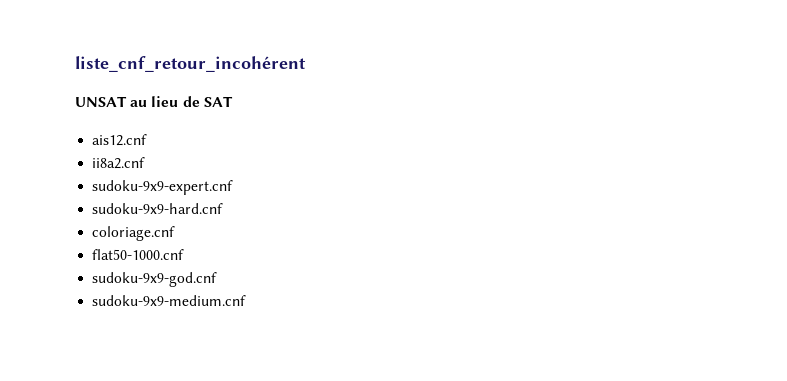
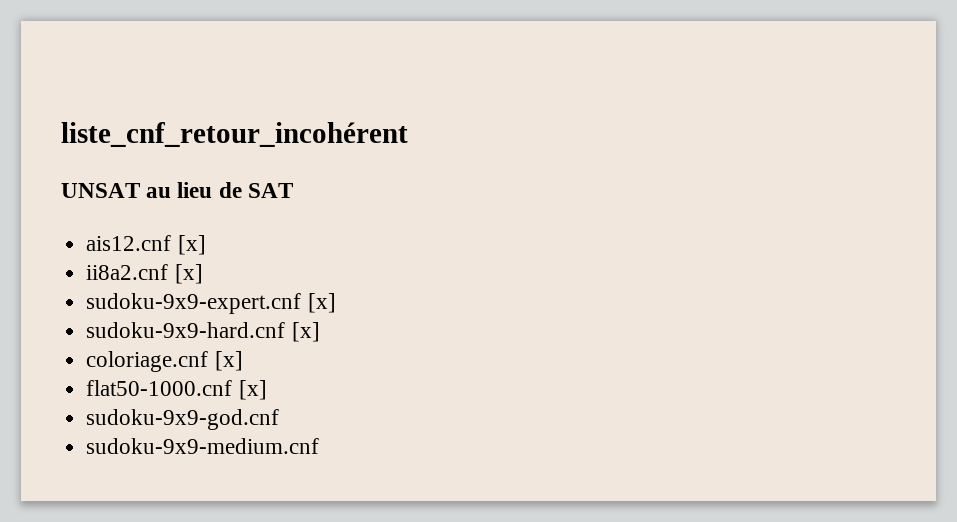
- ais12.cnf
+ ais12.cnf [x]
- ii8a2.cnf
+ ii8a2.cnf [x]
- sudoku-9x9-expert.cnf
+ sudoku-9x9-expert.cnf [x]
- sudoku-9x9-hard.cnf
+ sudoku-9x9-hard.cnf [x]
- coloriage.cnf
+ coloriage.cnf [x]
- flat50-1000.cnf
+ flat50-1000.cnf [x]

